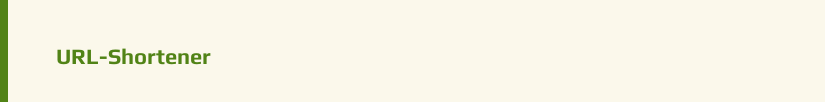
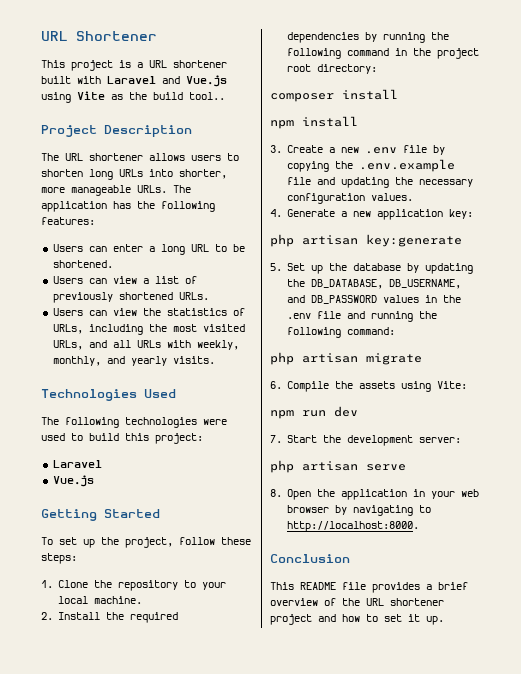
- URL-Shortener
+ URL Shortener
+ This project is a URL shortener built with Laravel and Vue.js using Vite as the build tool..
+ Project Description
+ The URL shortener allows users to shorten long URLs into shorter, more manageable URLs. The application has the following features:
+ Users can enter a long URL to be shortened.
+ Users can view a list of previously shortened URLs.
+ Users can view the statistics of URLs, including the most visited URLs, and all URLs with weekly, monthly, and yearly visits.
+ Technologies Used
+ The following technologies were used to build this project:
+ Laravel
+ Vue.js
+ Getting Started
+ To set up the project, follow these steps:
+ 1. Clone the repository to your local machine.
+ 2. Install the required dependencies by running the following command in the project root directory:
+ composer install
+ npm install
+ 3. Create a new .env file by copying the .env.example file and updating the necessary configuration values.
+ 4. Generate a new application key:
+ php artisan key:generate
+ 5. Set up the database by updating the DB_DATABASE, DB_USERNAME, and DB_PASSWORD values in the .env file and running the following command:
+ php artisan migrate
+ 6. Compile the assets using Vite:
+ npm run dev
+ 7. Start the development server:
+ php artisan serve
+ 8. Open the application in your web browser by navigating to http://localhost:8000.
+ Conclusion
+ This README file provides a brief overview of the URL shortener project and how to set it up.

